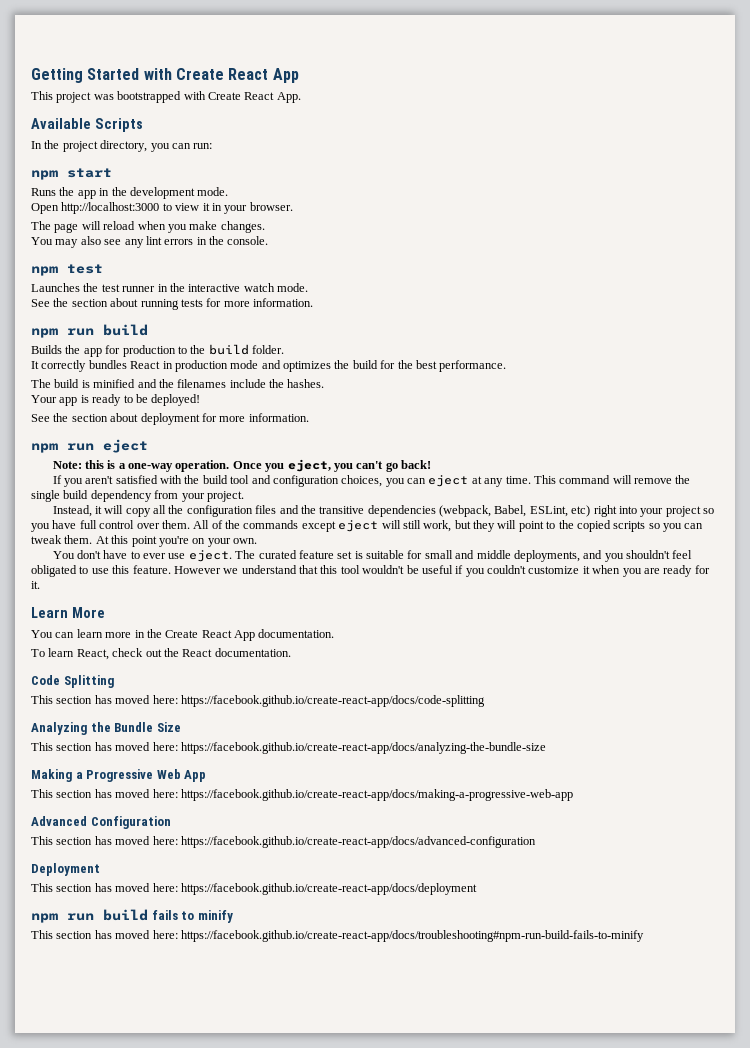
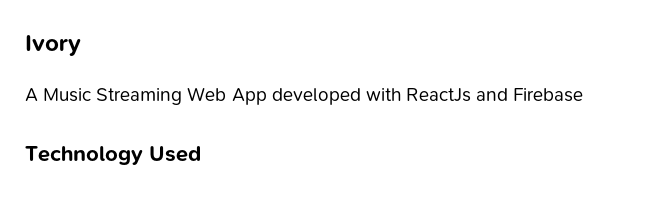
- Getting Started with Create React App
- This project was bootstrapped with Create React App.
- Available Scripts
- In the project directory, you can run:
- npm start
- Runs the app in the development mode.
- Open http://localhost:3000 to view it in your browser.
- The page will reload when you make changes.
- You may also see any lint errors in the console.
- npm test
- Launches the test runner in the interactive watch mode.
- See the section about running tests for more information.
- npm run build
- Builds the app for production to the build folder.
- It correctly bundles React in production mode and optimizes the build for the best performance.
- The build is minified and the filenames include the hashes.
- Your app is ready to be deployed!
- See the section about deployment for more information.
- npm run eject
- Note: this is a one-way operation. Once you eject, you can't go back!
- If you aren't satisfied with the build tool and configuration choices, you can eject at any time. This command will remove the single build dependency from your project.
- Instead, it will copy all the configuration files and the transitive dependencies (webpack, Babel, ESLint, etc) right into your project so you have full control over them. All of the commands except eject will still work, but they will point to the copied scripts so you can tweak them. At this point you're on your own.
- You don't have to ever use eject. The curated feature set is suitable for small and middle deployments, and you shouldn't feel obligated to use this feature. However we understand that this tool wouldn't be useful if you couldn't customize it when you are ready for it.
- Learn More
- You can learn more in the Create React App documentation.
- To learn React, check out the React documentation.
- Code Splitting
- This section has moved here: https://facebook.github.io/create-react-app/docs/code-splitting
- Analyzing the Bundle Size
- This section has moved here: https://facebook.github.io/create-react-app/docs/analyzing-the-bundle-size
- Making a Progressive Web App
- This section has moved here: https://facebook.github.io/create-react-app/docs/making-a-progressive-web-app
- Advanced Configuration
- This section has moved here: https://facebook.github.io/create-react-app/docs/advanced-configuration
- Deployment
- This section has moved here: https://facebook.github.io/create-react-app/docs/deployment
- npm run build fails to minify
- This section has moved here: https://facebook.github.io/create-react-app/docs/troubleshooting#npm-run-build-fails-to-minify
+ Ivory
+ A Music Streaming Web App developed with ReactJs and Firebase
+ Technology Used

